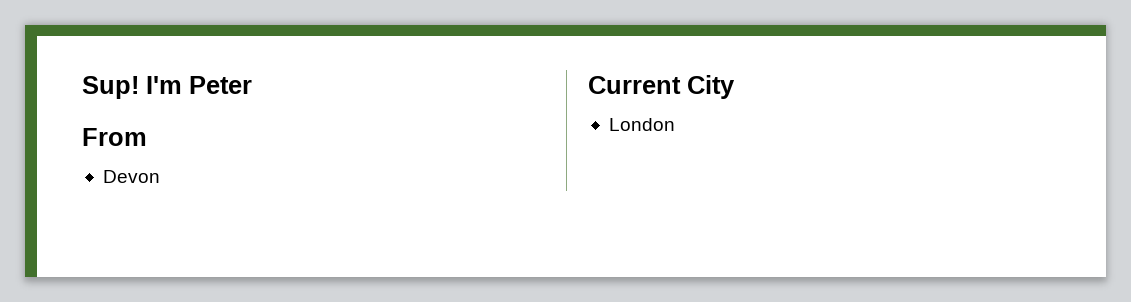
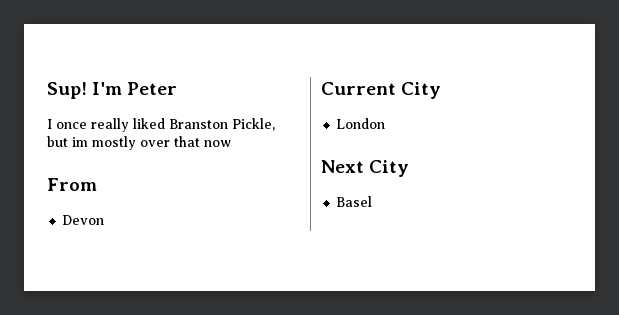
+ I once really liked Branston Pickle, but im mostly over that now
+ Next City
+ Basel

